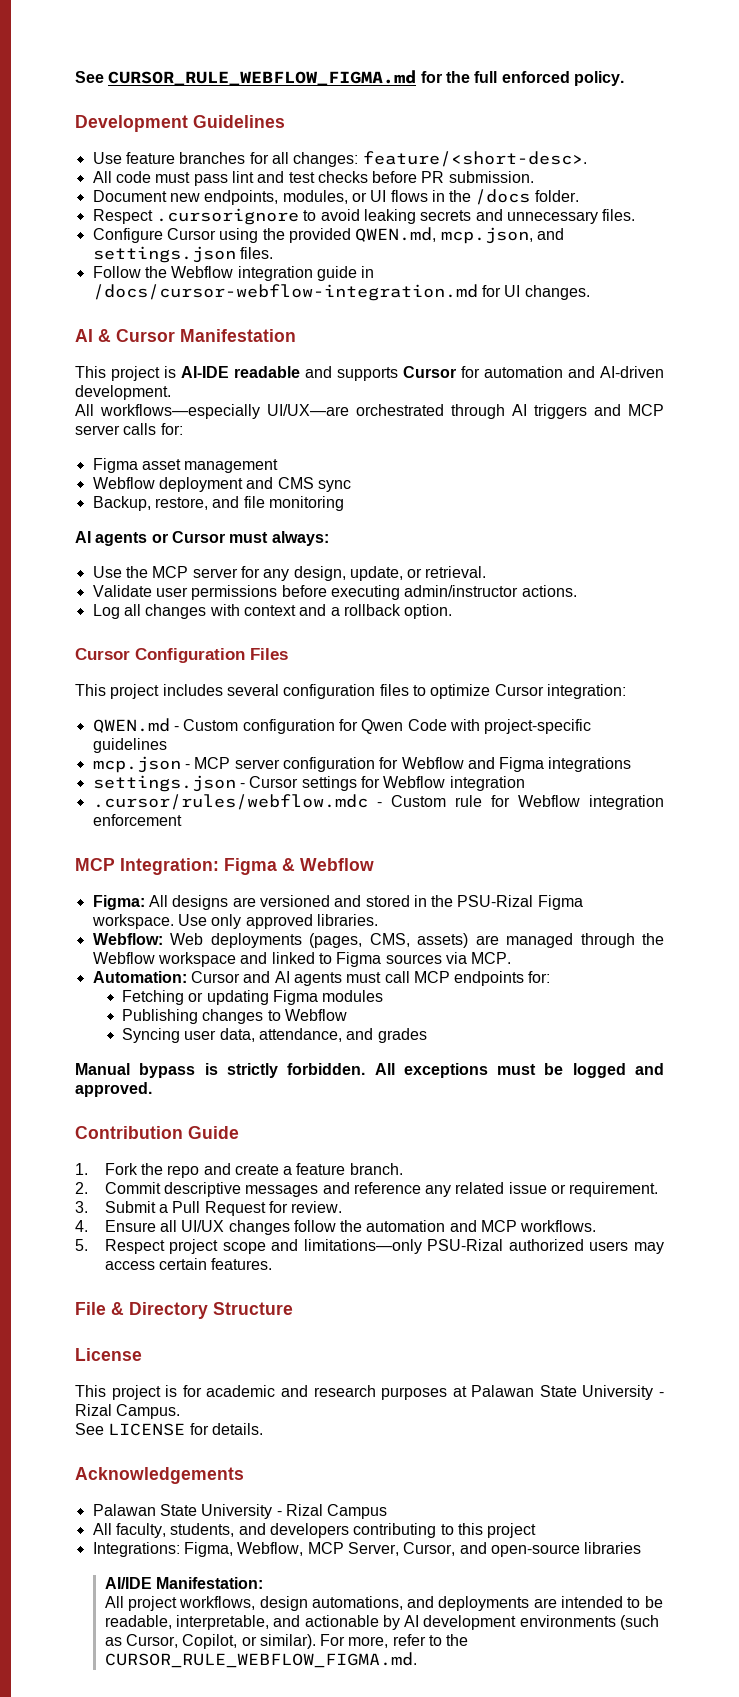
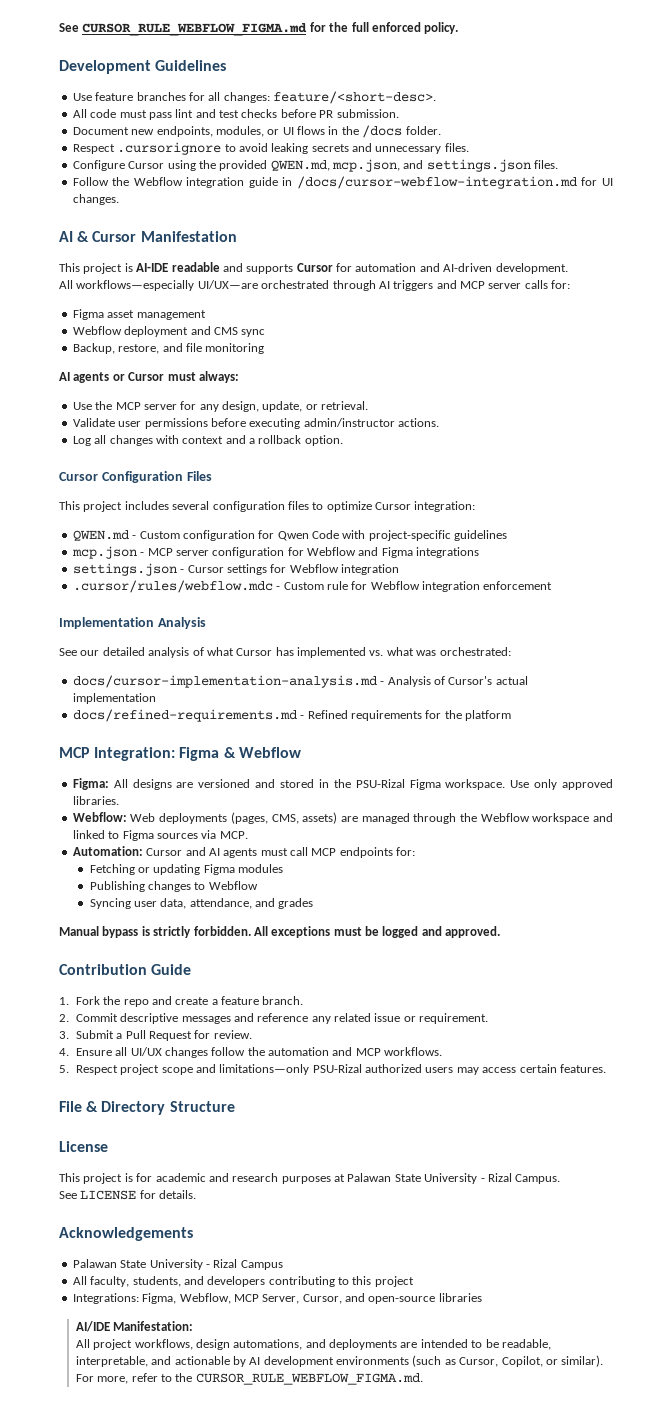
+ Implementation Analysis
+ See our detailed analysis of what Cursor has implemented vs. what was orchestrated:
+ docs/cursor-implementation-analysis.md - Analysis of Cursor's actual implementation
+ docs/refined-requirements.md - Refined requirements for the platform

